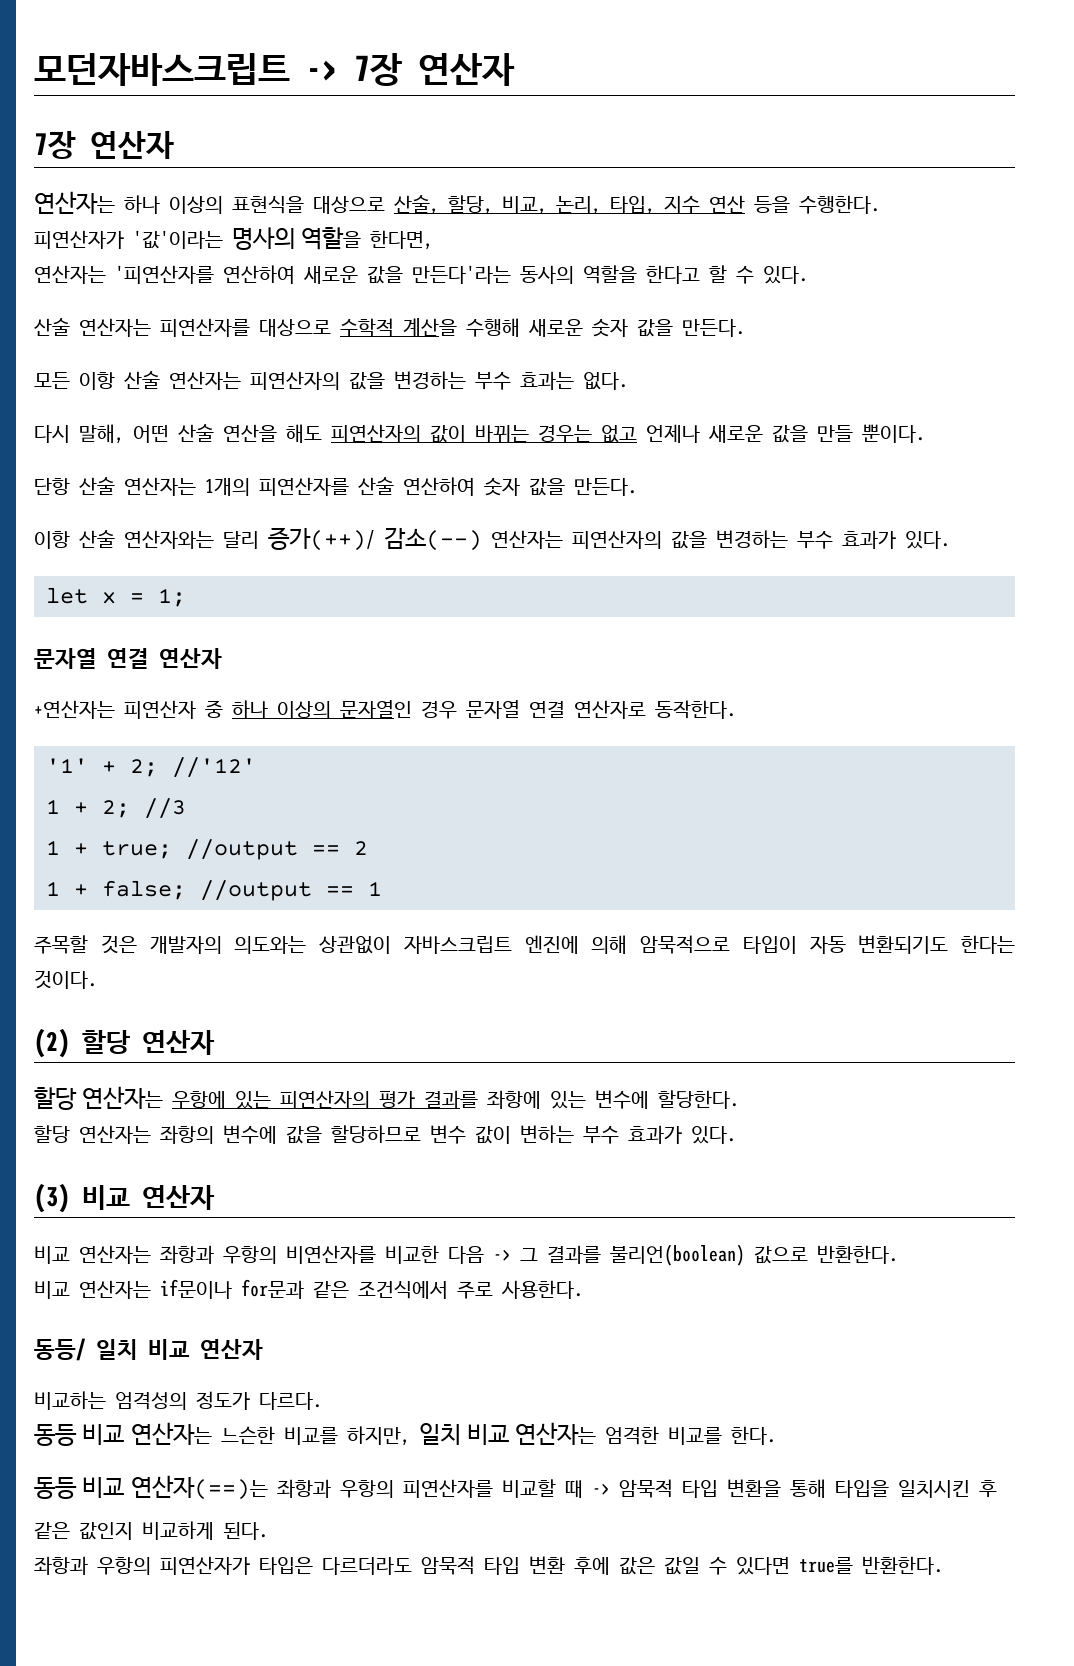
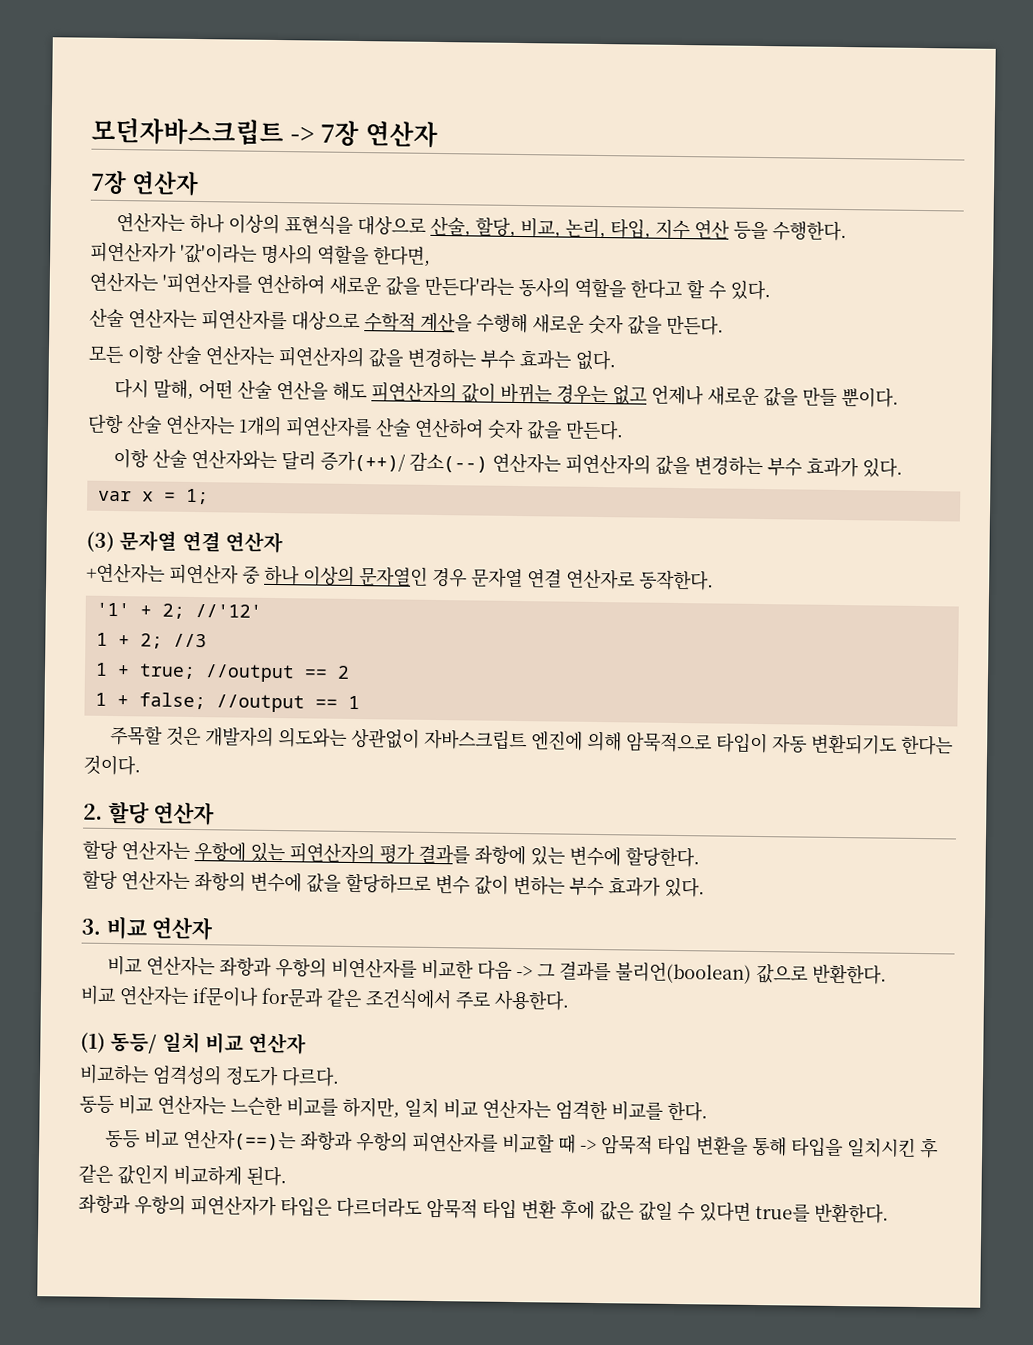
- let x = 1;
+ var x = 1;
- 문자열 연결 연산자
+ (3) 문자열 연결 연산자
- (2) 할당 연산자
+ 2. 할당 연산자
- (3) 비교 연산자
+ 3. 비교 연산자
- 동등/ 일치 비교 연산자
+ (1) 동등/ 일치 비교 연산자

